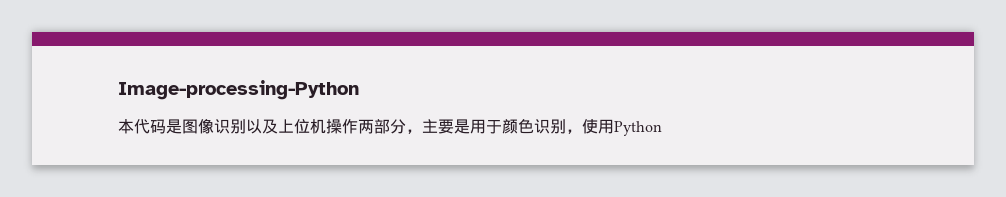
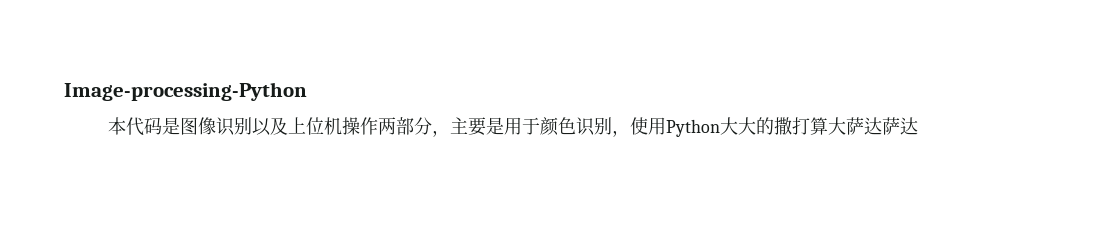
- 本代码是图像识别以及上位机操作两部分，主要是用于颜色识别，使用Python
+ 本代码是图像识别以及上位机操作两部分，主要是用于颜色识别，使用Python大大的撒打算大萨达萨达

